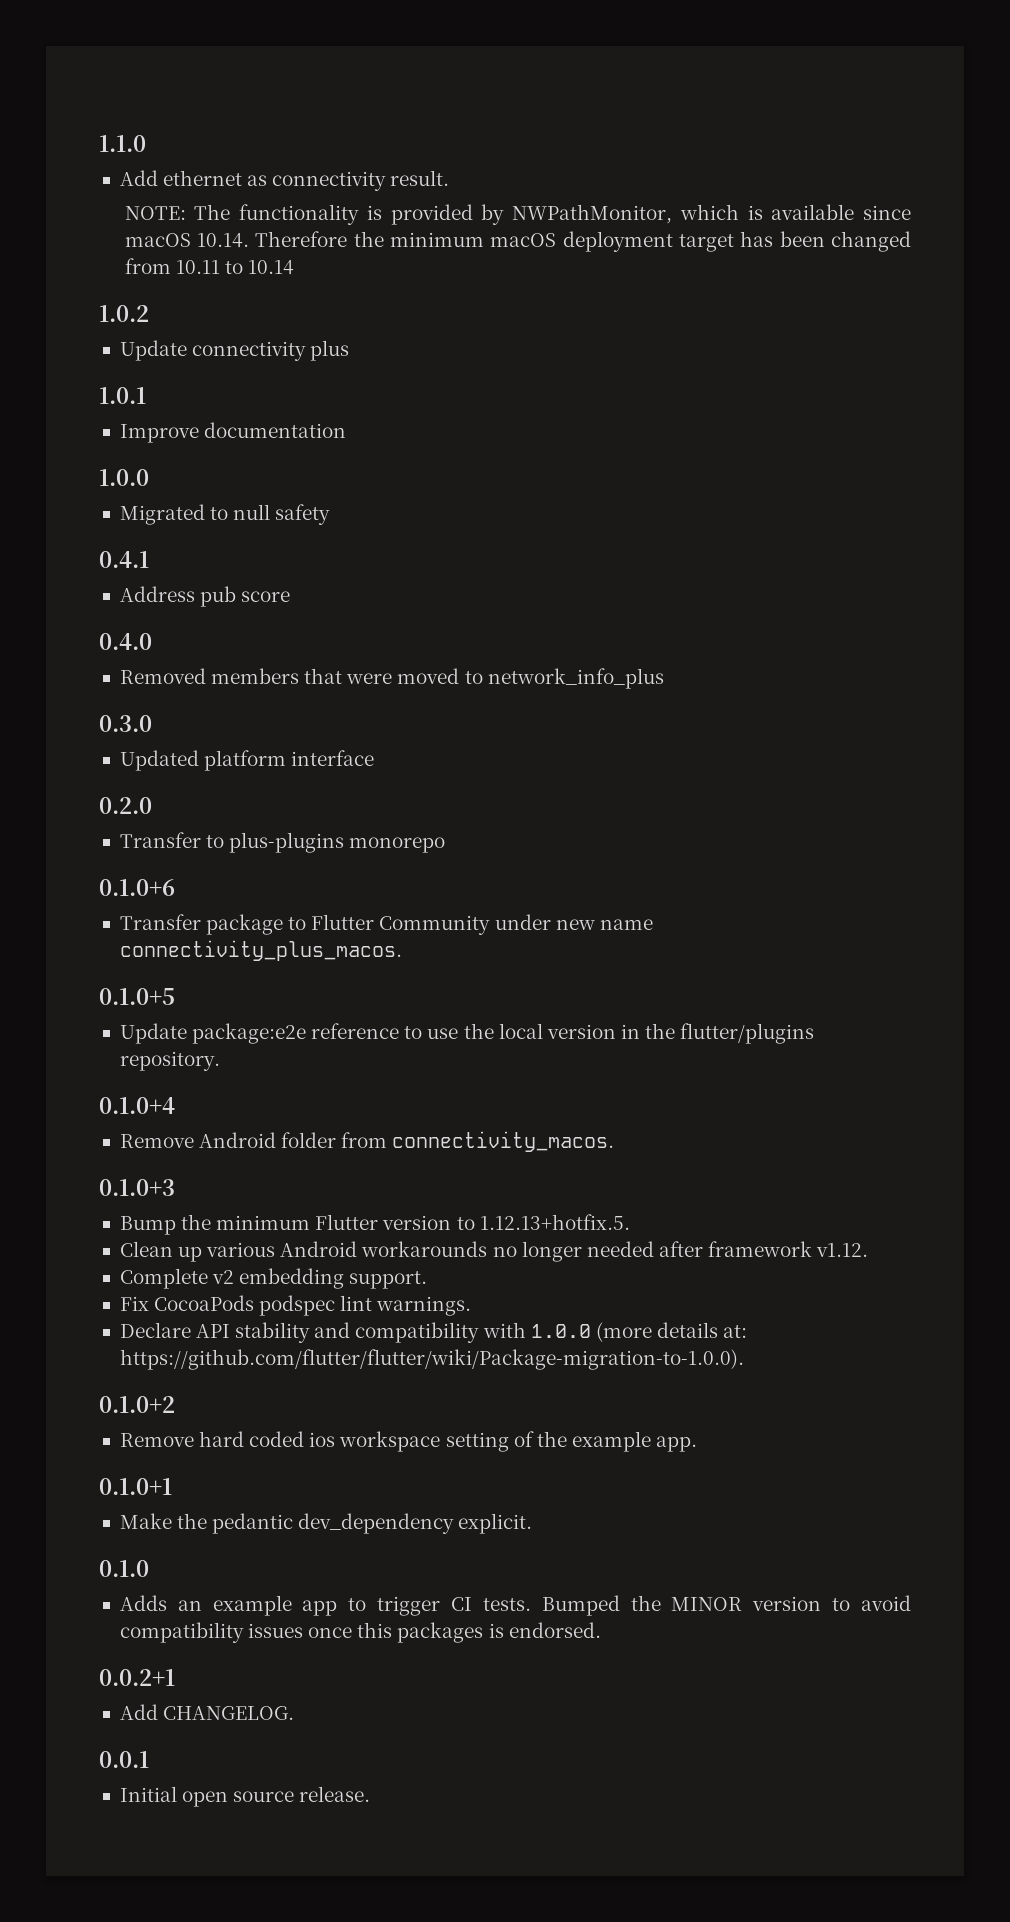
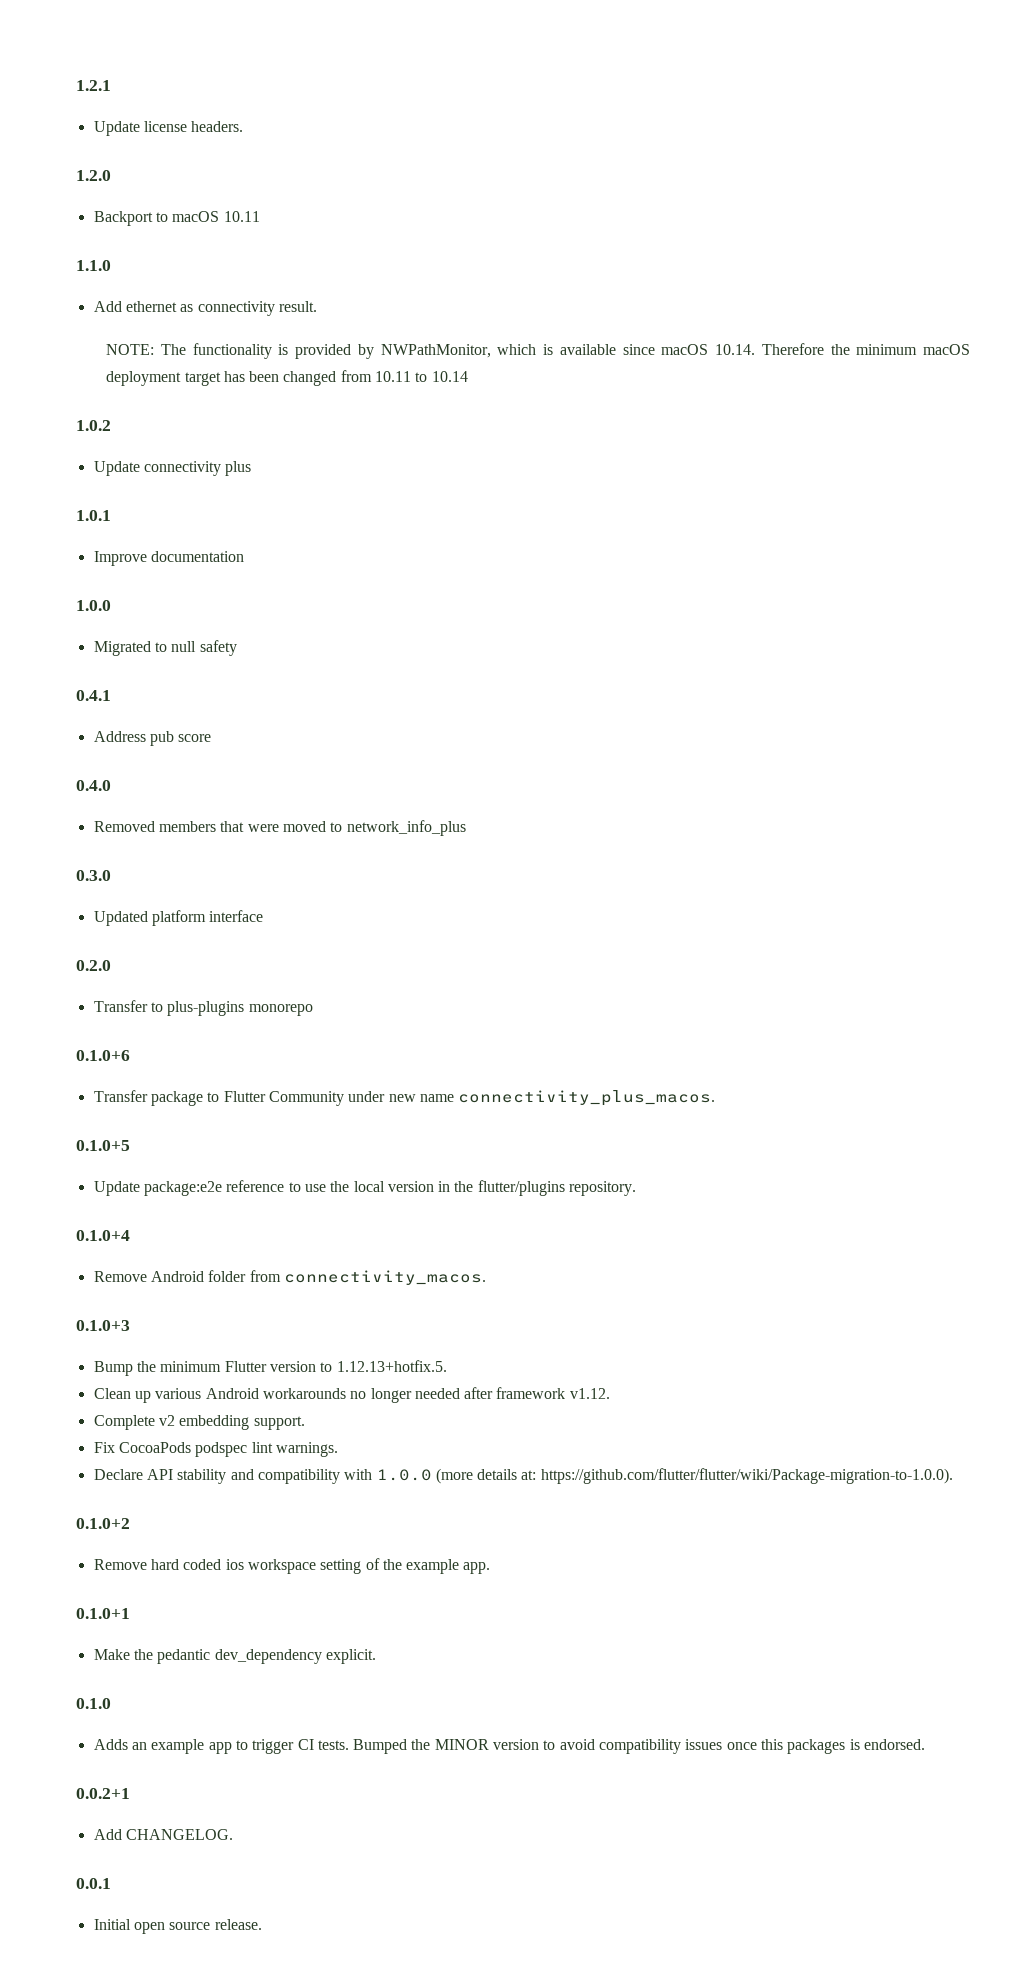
+ 1.2.1
+ Update license headers.
+ 1.2.0
+ Backport to macOS 10.11

